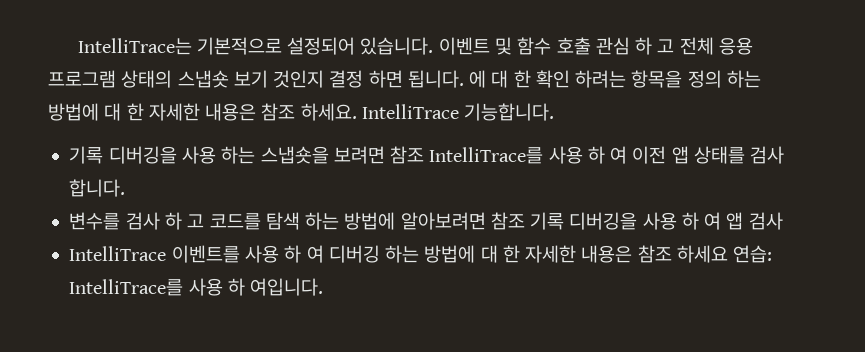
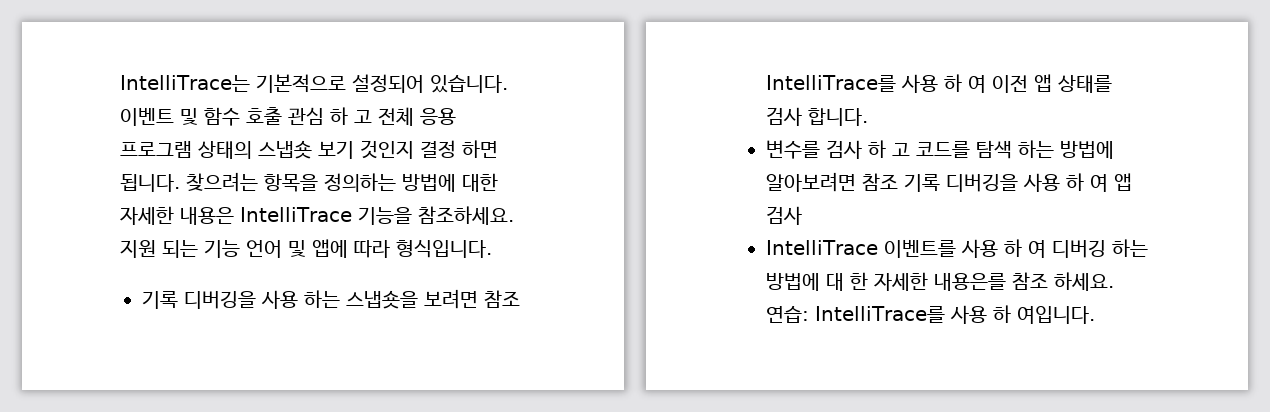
- 에 대 한 확인 하려는 항목을 정의 하는 방법에 대 한 자세한 내용은 참조 하세요. IntelliTrace 기능합니다.
+ 찾으려는 항목을 정의하는 방법에 대한 자세한 내용은 IntelliTrace 기능을 참조하세요. 지원 되는 기능 언어 및 앱에 따라 형식입니다.
- IntelliTrace 이벤트를 사용 하 여 디버깅 하는 방법에 대 한 자세한 내용은 참조 하세요 연습: IntelliTrace를 사용 하 여입니다.
+ IntelliTrace 이벤트를 사용 하 여 디버깅 하는 방법에 대 한 자세한 내용은를 참조 하세요. 연습: IntelliTrace를 사용 하 여입니다.

